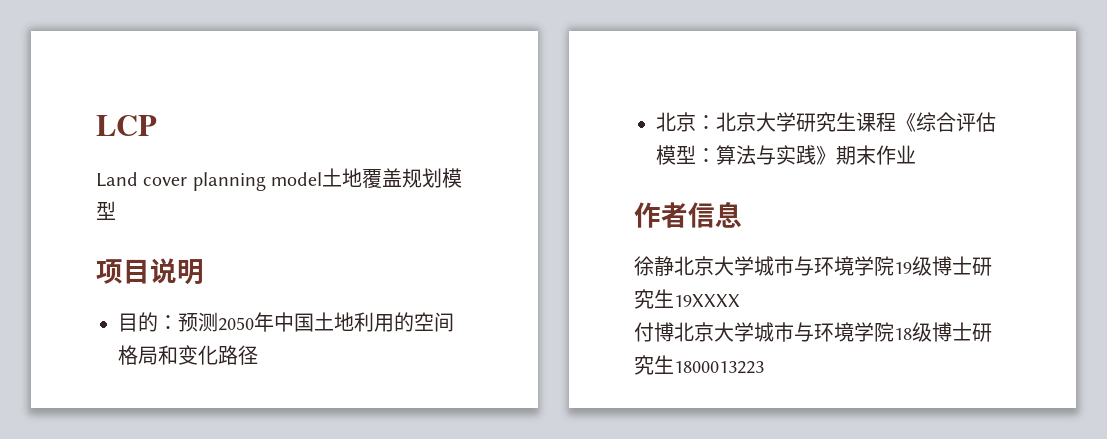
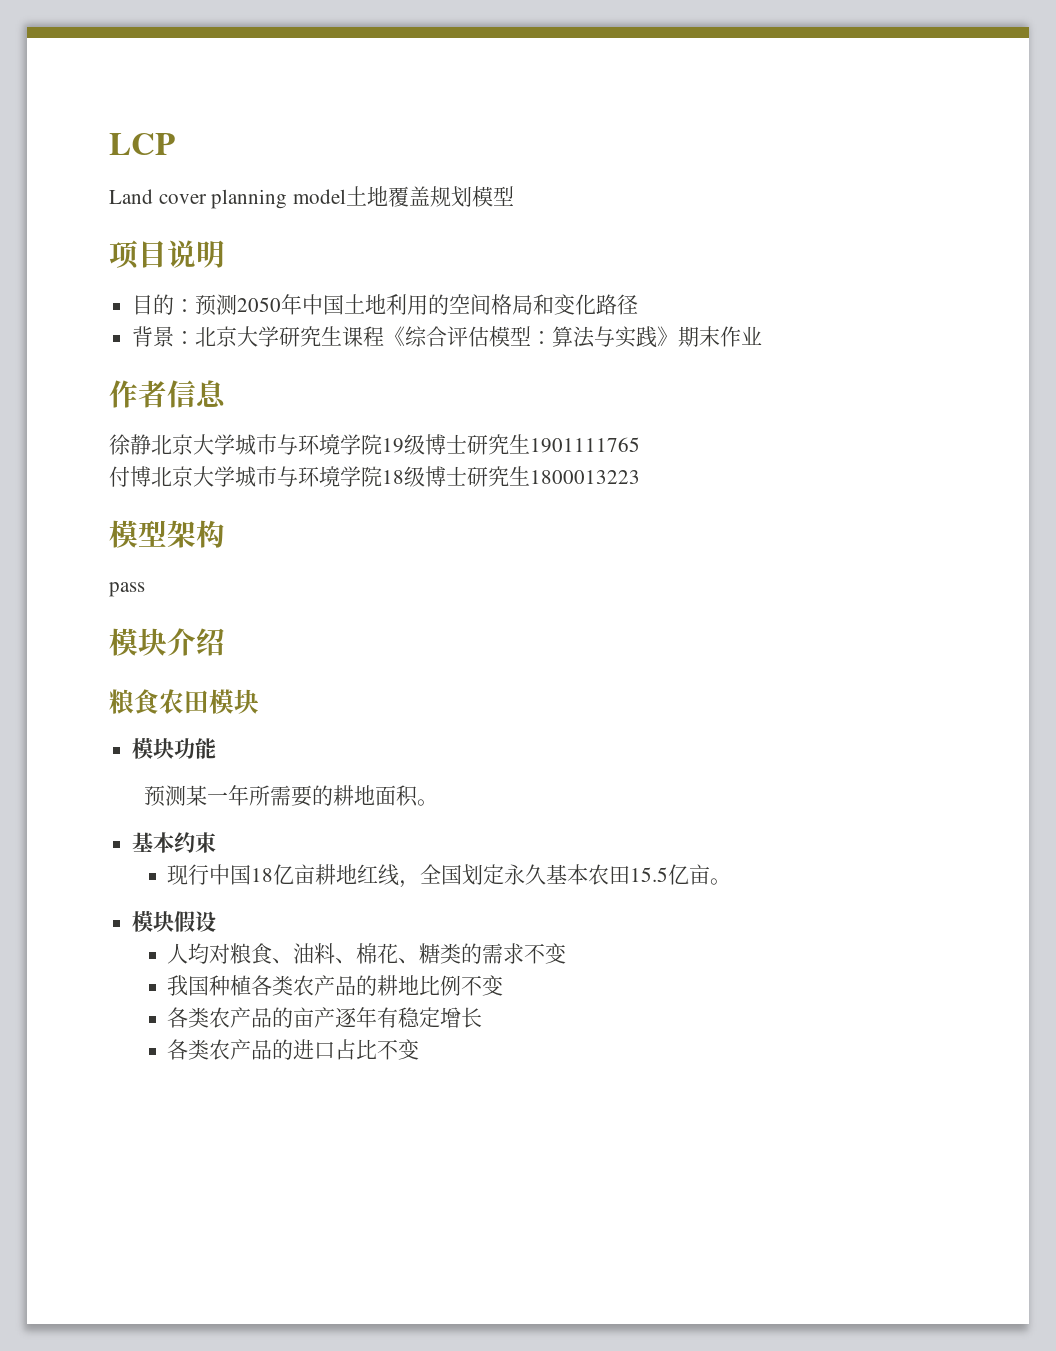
- 北京：北京大学研究生课程《综合评估模型：算法与实践》期末作业
+ 背景：北京大学研究生课程《综合评估模型：算法与实践》期末作业
- 徐静北京大学城市与环境学院19级博士研究生19XXXX
+ 徐静北京大学城市与环境学院19级博士研究生1901111765
+ 模型架构
+ pass
+ 模块介绍
+ 粮食农田模块
+ 模块功能
+ 预测某一年所需要的耕地面积。
+ 基本约束
+ 现行中国18亿亩耕地红线，全国划定永久基本农田15.5亿亩。
+ 模块假设
+ 人均对粮食、油料、棉花、糖类的需求不变
+ 我国种植各类农产品的耕地比例不变
+ 各类农产品的亩产逐年有稳定增长
+ 各类农产品的进口占比不变

